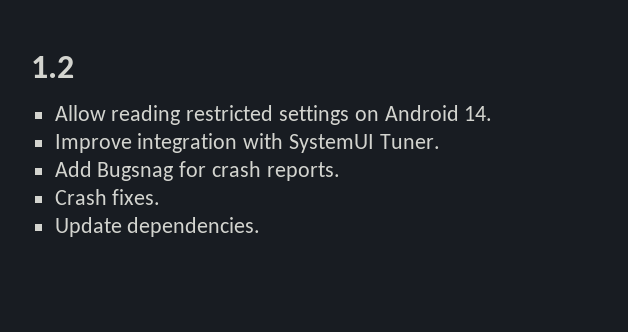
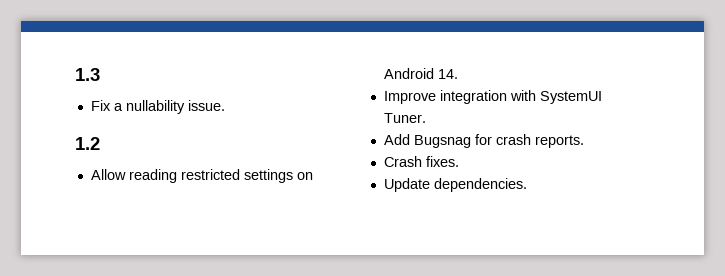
+ 1.3
+ Fix a nullability issue.

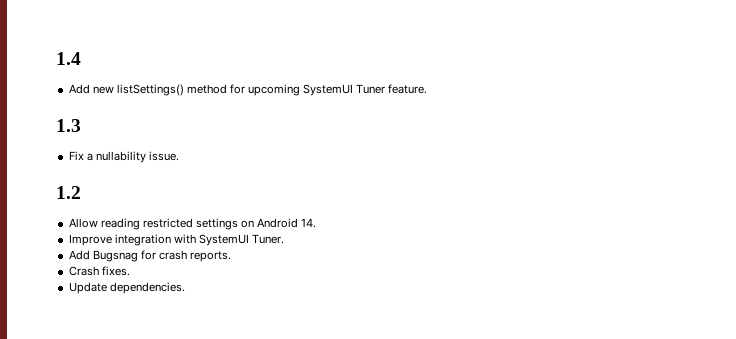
+ 1.4
+ Add new listSettings() method for upcoming SystemUI Tuner feature.

